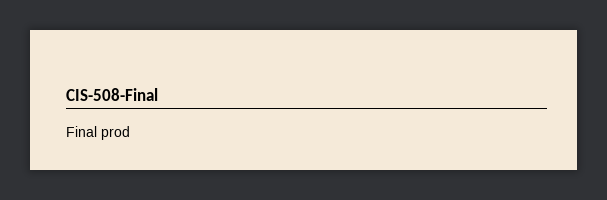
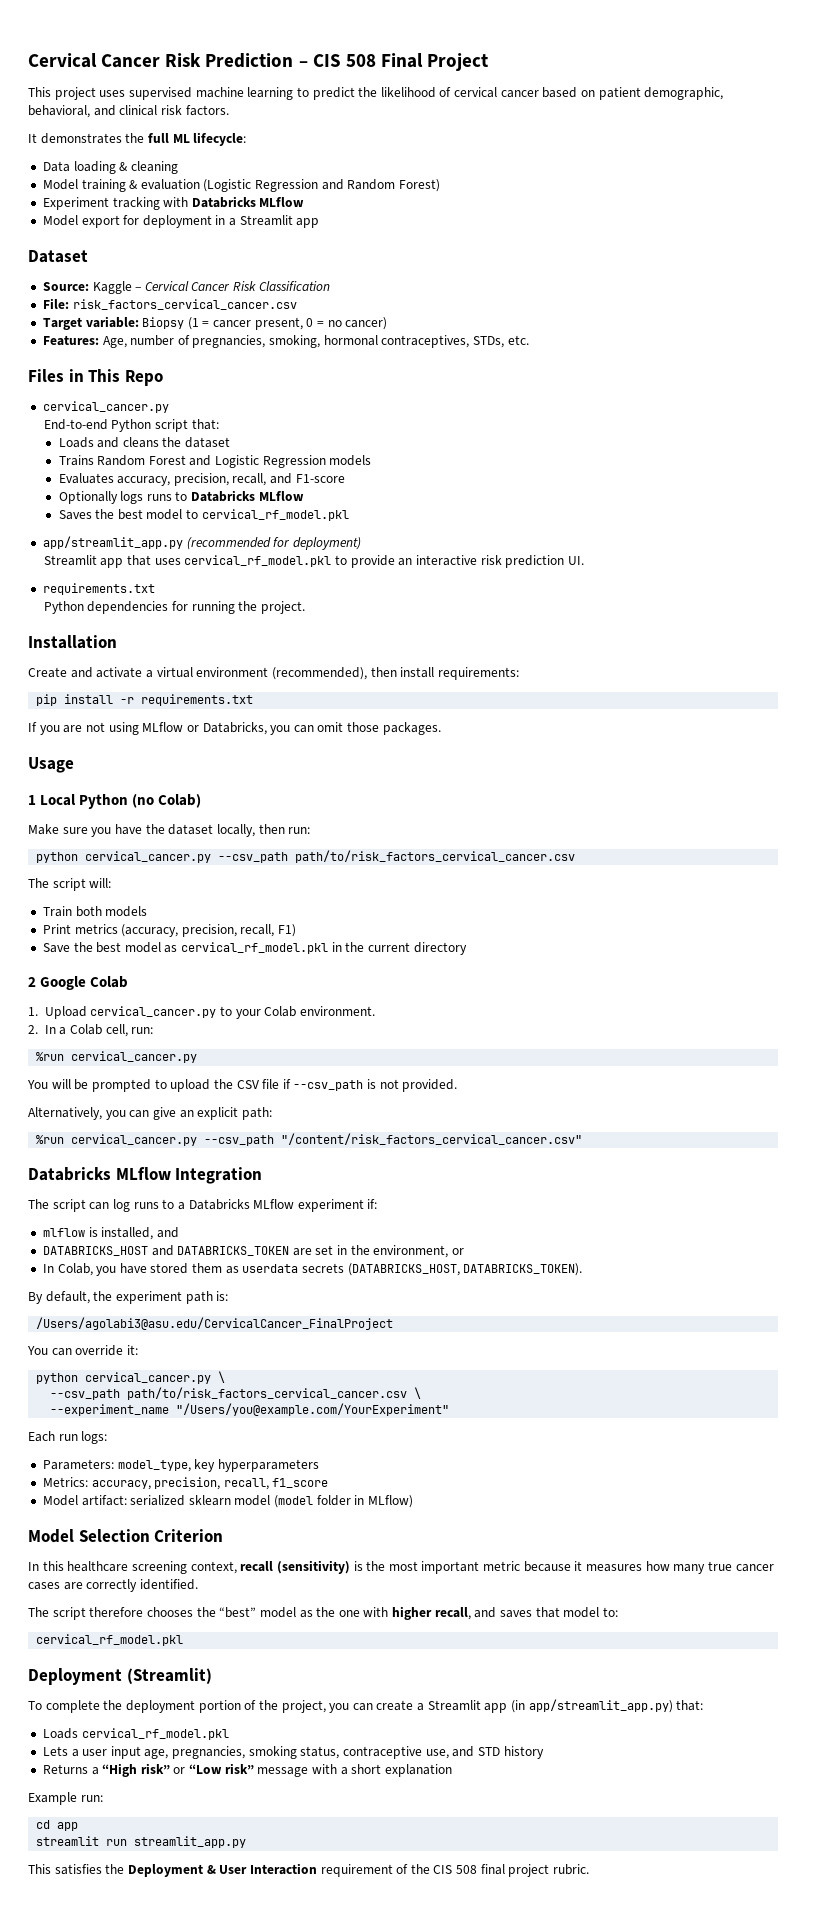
- CIS-508-Final
- Final prod
+ Cervical Cancer Risk Prediction – CIS 508 Final Project
+ This project uses supervised machine learning to predict the likelihood of cervical cancer based on patient demographic, behavioral, and clinical risk factors.
+ It demonstrates the full ML lifecycle:
+ Data loading & cleaning
+ Model training & evaluation (Logistic Regression and Random Forest)
+ Experiment tracking with Databricks MLflow
+ Model export for deployment in a Streamlit app
+ Dataset
+ Source: Kaggle – Cervical Cancer Risk Classification
+ File: risk_factors_cervical_cancer.csv
+ Target variable: Biopsy (1 = cancer present, 0 = no cancer)
+ Features: Age, number of pregnancies, smoking, hormonal contraceptives, STDs, etc.
+ Files in This Repo
+ cervical_cancer.py
+ End-to-end Python script that:
+ Loads and cleans the dataset
+ Trains Random Forest and Logistic Regression models
+ Evaluates accuracy, precision, recall, and F1-score
+ Optionally logs runs to Databricks MLflow
+ Saves the best model to cervical_rf_model.pkl
+ app/streamlit_app.py (recommended for deployment)
+ Streamlit app that uses cervical_rf_model.pkl to provide an interactive risk prediction UI.
+ requirements.txt
+ Python dependencies for running the project.
+ Installation
+ Create and activate a virtual environment (recommended), then install requirements:
+ pip install -r requirements.txt
+ If you are not using MLflow or Databricks, you can omit those packages.
+ Usage
+ 1 Local Python (no Colab)
+ Make sure you have the dataset locally, then run:
+ python cervical_cancer.py --csv_path path/to/risk_factors_cervical_cancer.csv
+ The script will:
+ Train both models
+ Print metrics (accuracy, precision, recall, F1)
+ Save the best model as cervical_rf_model.pkl in the current directory
+ 2 Google Colab
+ 1. Upload cervical_cancer.py to your Colab environment.
+ 2. In a Colab cell, run:
+ %run cervical_cancer.py
+ You will be prompted to upload the CSV file if --csv_path is not provided.
+ Alternatively, you can give an explicit path:
+ %run cervical_cancer.py --csv_path "/content/risk_factors_cervical_cancer.csv"
+ Databricks MLflow Integration
+ The script can log runs to a Databricks MLflow experiment if:
+ mlflow is installed, and
+ DATABRICKS_HOST and DATABRICKS_TOKEN are set in the environment, or
+ In Colab, you have stored them as userdata secrets (DATABRICKS_HOST, DATABRICKS_TOKEN).
+ By default, the experiment path is:
+ /Users/agolabi3@asu.edu/CervicalCancer_FinalProject
+ You can override it:
+ python cervical_cancer.py \
+ --csv_path path/to/risk_factors_cervical_cancer.csv \
+ --experiment_name "/Users/you@example.com/YourExperiment"
+ Each run logs:
+ Parameters: model_type, key hyperparameters
+ Metrics: accuracy, precision, recall, f1_score
+ Model artifact: serialized sklearn model (model folder in MLflow)
+ Model Selection Criterion
+ In this healthcare screening context, recall (sensitivity) is the most important metric because it measures how many true cancer cases are correctly identified.
+ The script therefore chooses the “best” model as the one with higher recall, and saves that model to:
+ cervical_rf_model.pkl
+ Deployment (Streamlit)
+ To complete the deployment portion of the project, you can create a Streamlit app (in app/streamlit_app.py) that:
+ Loads cervical_rf_model.pkl
+ Lets a user input age, pregnancies, smoking status, contraceptive use, and STD history
+ Returns a “High risk” or “Low risk” message with a short explanation
+ Example run:
+ cd app
+ streamlit run streamlit_app.py
+ This satisfies the Deployment & User Interaction requirement of the CIS 508 final project rubric.

